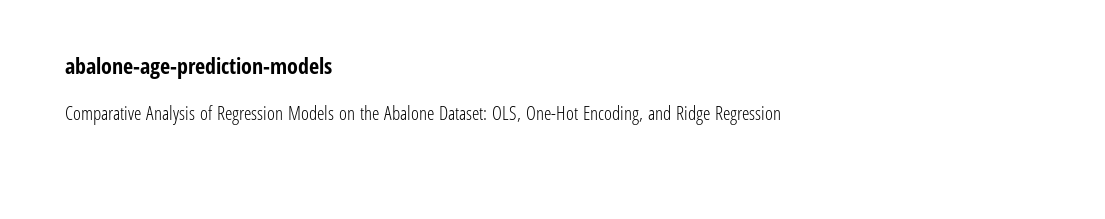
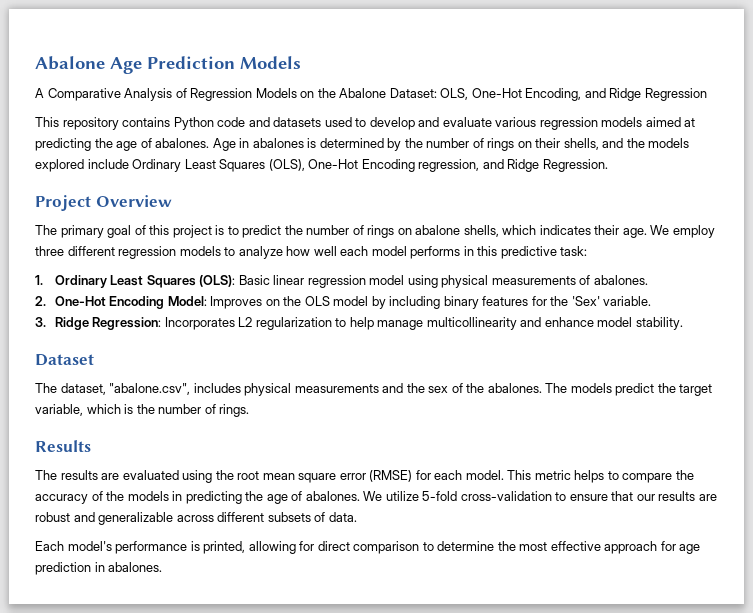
- abalone-age-prediction-models
- Comparative Analysis of Regression Models on the Abalone Dataset: OLS, One-Hot Encoding, and Ridge Regression
+ Abalone Age Prediction Models
+ A Comparative Analysis of Regression Models on the Abalone Dataset: OLS, One-Hot Encoding, and Ridge Regression
+ This repository contains Python code and datasets used to develop and evaluate various regression models aimed at predicting the age of abalones. Age in abalones is determined by the number of rings on their shells, and the models explored include Ordinary Least Squares (OLS), One-Hot Encoding regression, and Ridge Regression.
+ Project Overview
+ The primary goal of this project is to predict the number of rings on abalone shells, which indicates their age. We employ three different regression models to analyze how well each model performs in this predictive task:
+ 1. Ordinary Least Squares (OLS): Basic linear regression model using physical measurements of abalones.
+ 2. One-Hot Encoding Model: Improves on the OLS model by including binary features for the 'Sex' variable.
+ 3. Ridge Regression: Incorporates L2 regularization to help manage multicollinearity and enhance model stability.
+ Dataset
+ The dataset, "abalone.csv", includes physical measurements and the sex of the abalones. The models predict the target variable, which is the number of rings.
+ Results
+ The results are evaluated using the root mean square error (RMSE) for each model. This metric helps to compare the accuracy of the models in predicting the age of abalones. We utilize 5-fold cross-validation to ensure that our results are robust and generalizable across different subsets of data.
+ Each model's performance is printed, allowing for direct comparison to determine the most effective approach for age prediction in abalones.

